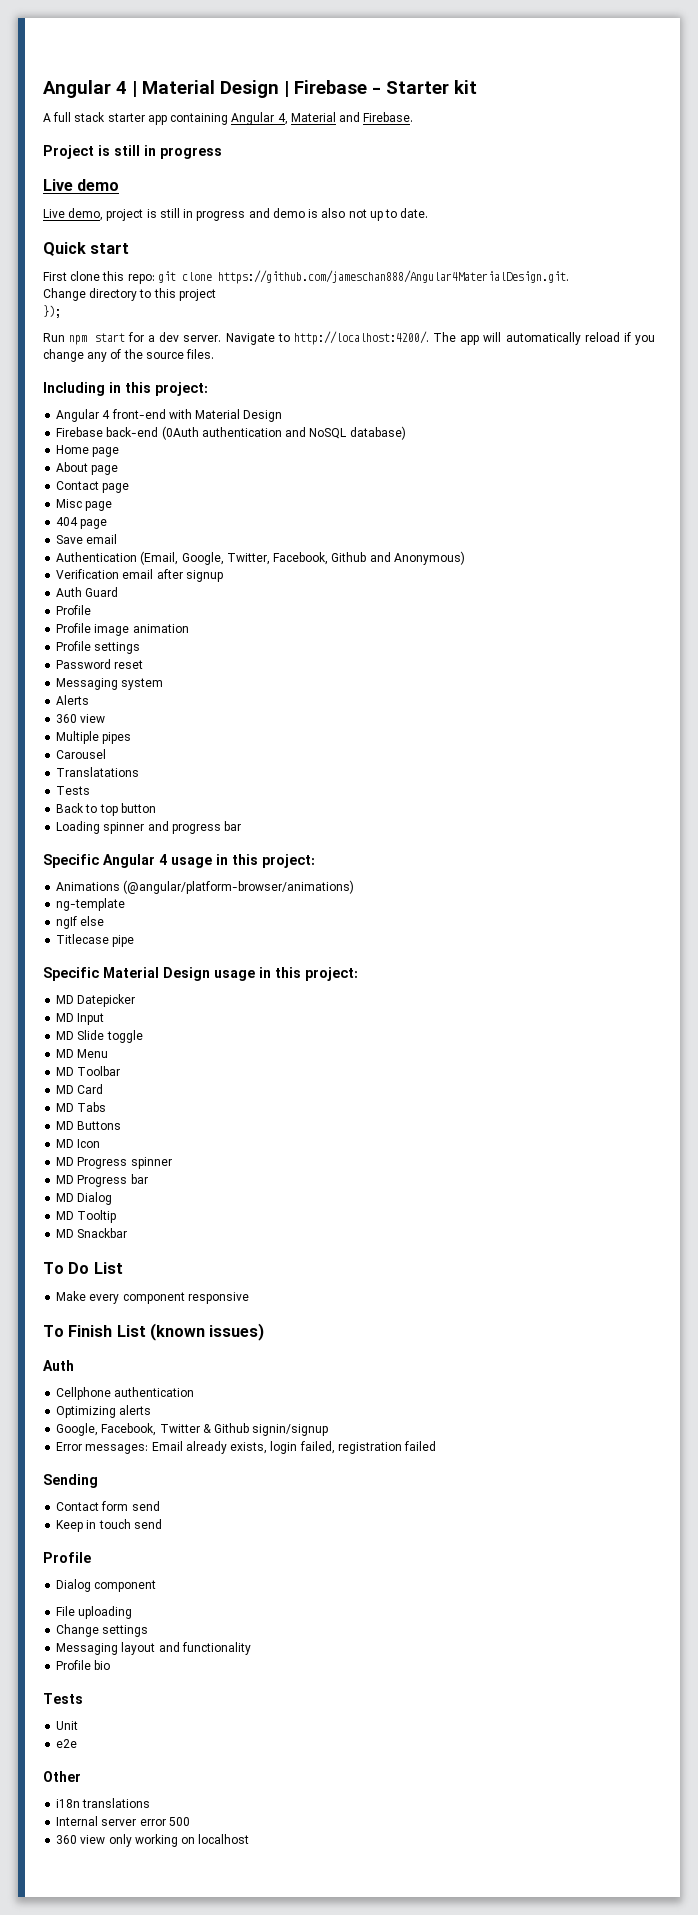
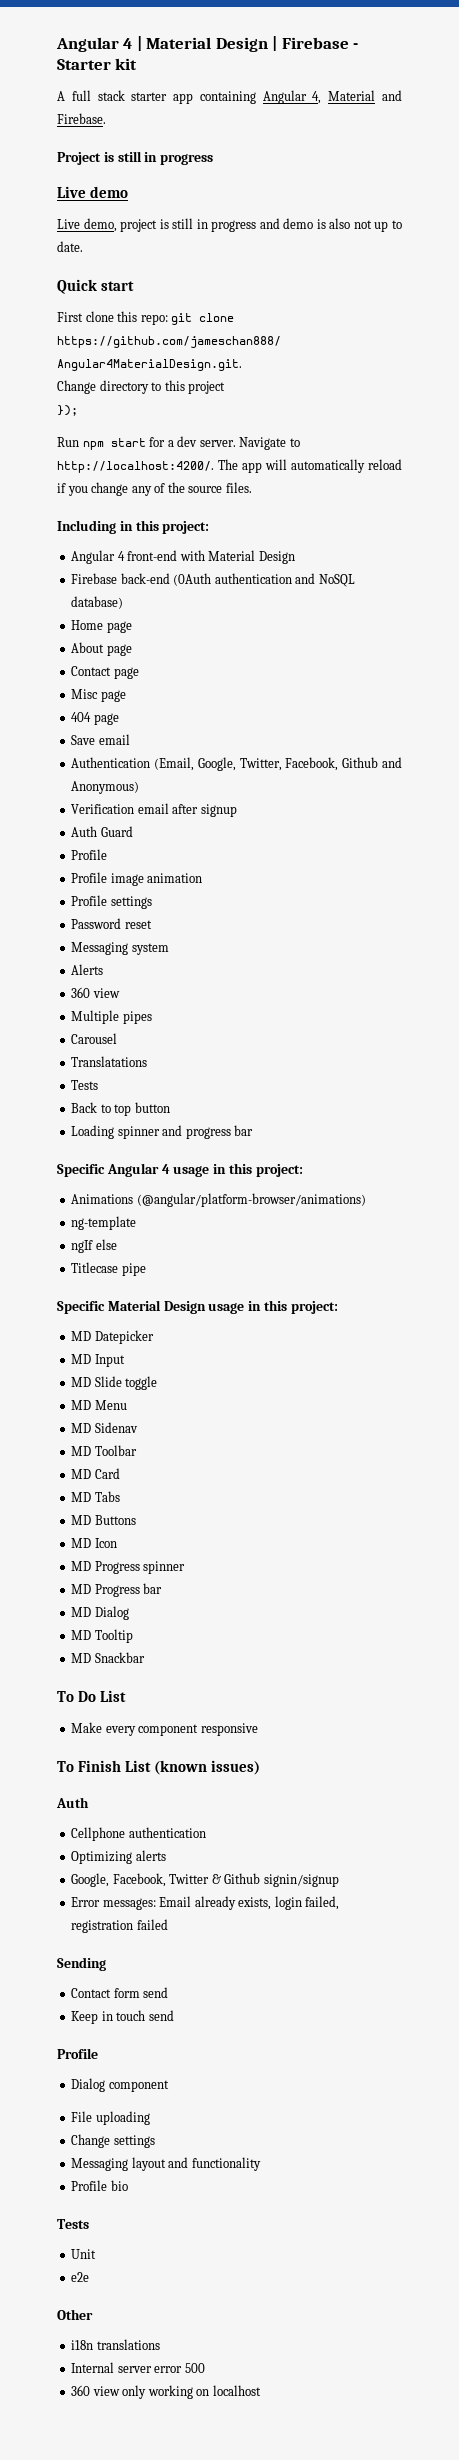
+ MD Sidenav

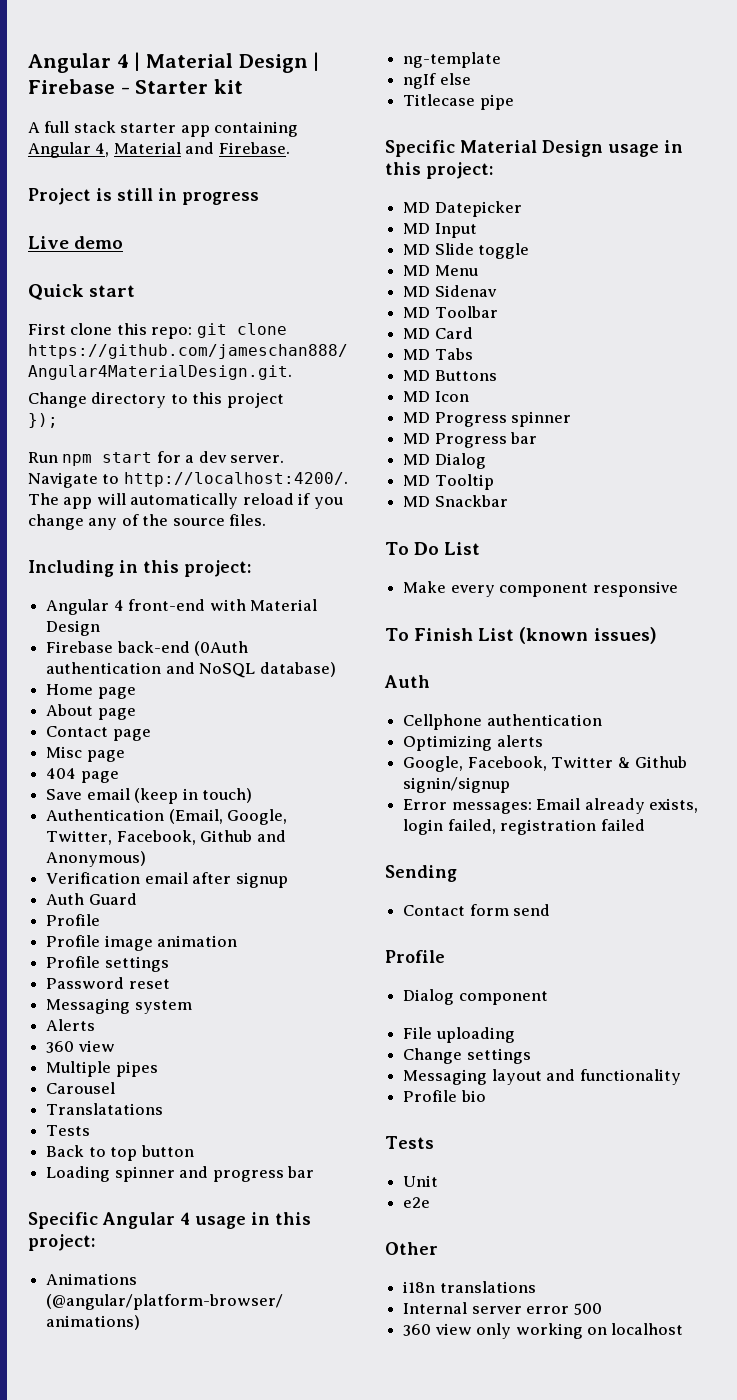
- Live demo, project is still in progress and demo is also not up to date.
- Save email
+ Save email (keep in touch)
- Keep in touch send

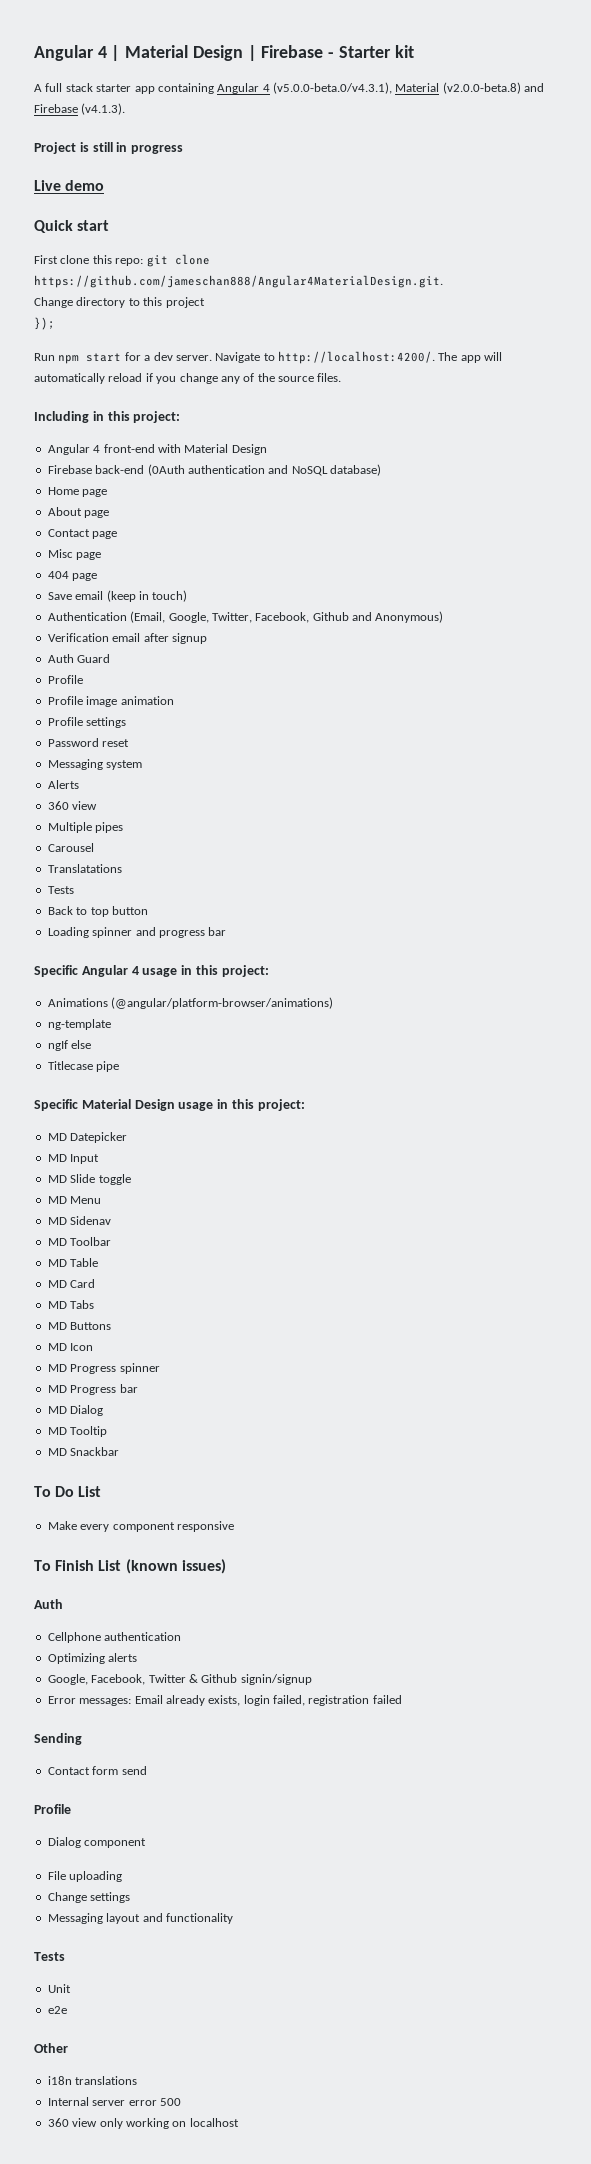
- A full stack starter app containing Angular 4, Material and Firebase.
+ A full stack starter app containing Angular 4 (v5.0.0-beta.0/v4.3.1), Material (v2.0.0-beta.8) and Firebase (v4.1.3).
+ MD Table
- Profile bio

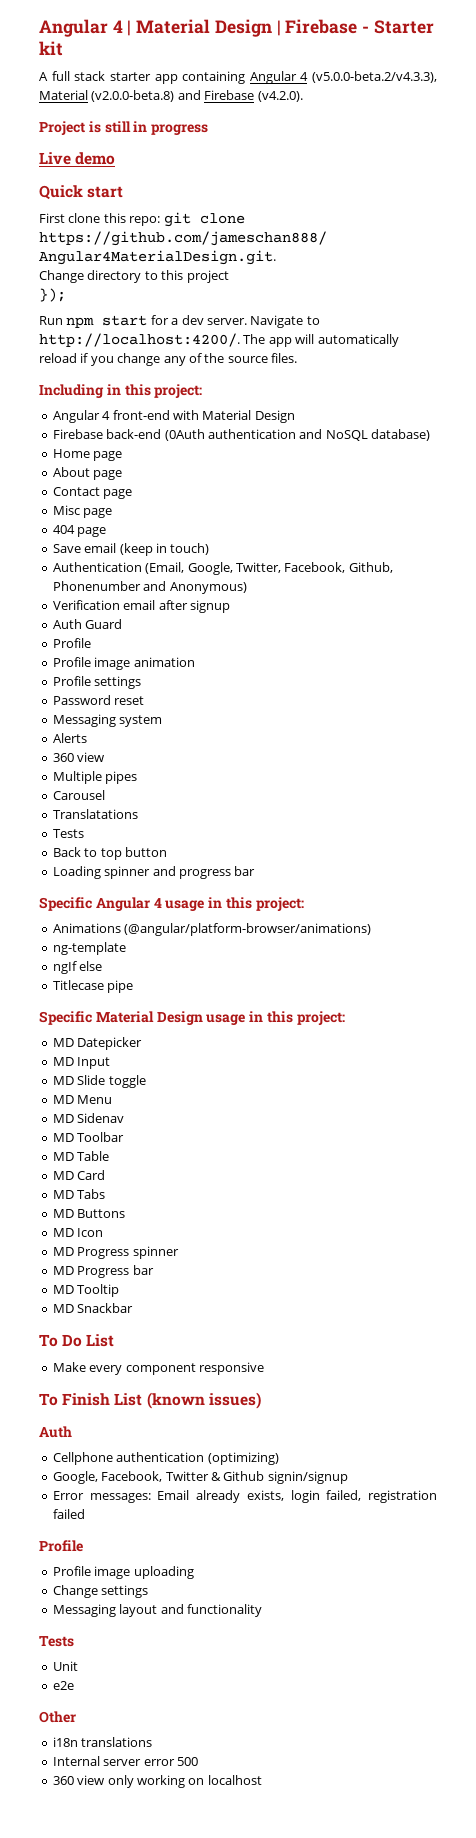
- A full stack starter app containing Angular 4 (v5.0.0-beta.0/v4.3.1), Material (v2.0.0-beta.8) and Firebase (v4.1.3).
+ A full stack starter app containing Angular 4 (v5.0.0-beta.2/v4.3.3), Material (v2.0.0-beta.8) and Firebase (v4.2.0).
- Authentication (Email, Google, Twitter, Facebook, Github and Anonymous)
+ Authentication (Email, Google, Twitter, Facebook, Github, Phonenumber and Anonymous)
- MD Dialog
- Cellphone authentication
- Optimizing alerts
+ Cellphone authentication (optimizing)
  Error messages: Email already exists, login failed, registration failed
- Sending
- Contact form send
  Profile
- Dialog component
- File uploading
+ Profile image uploading

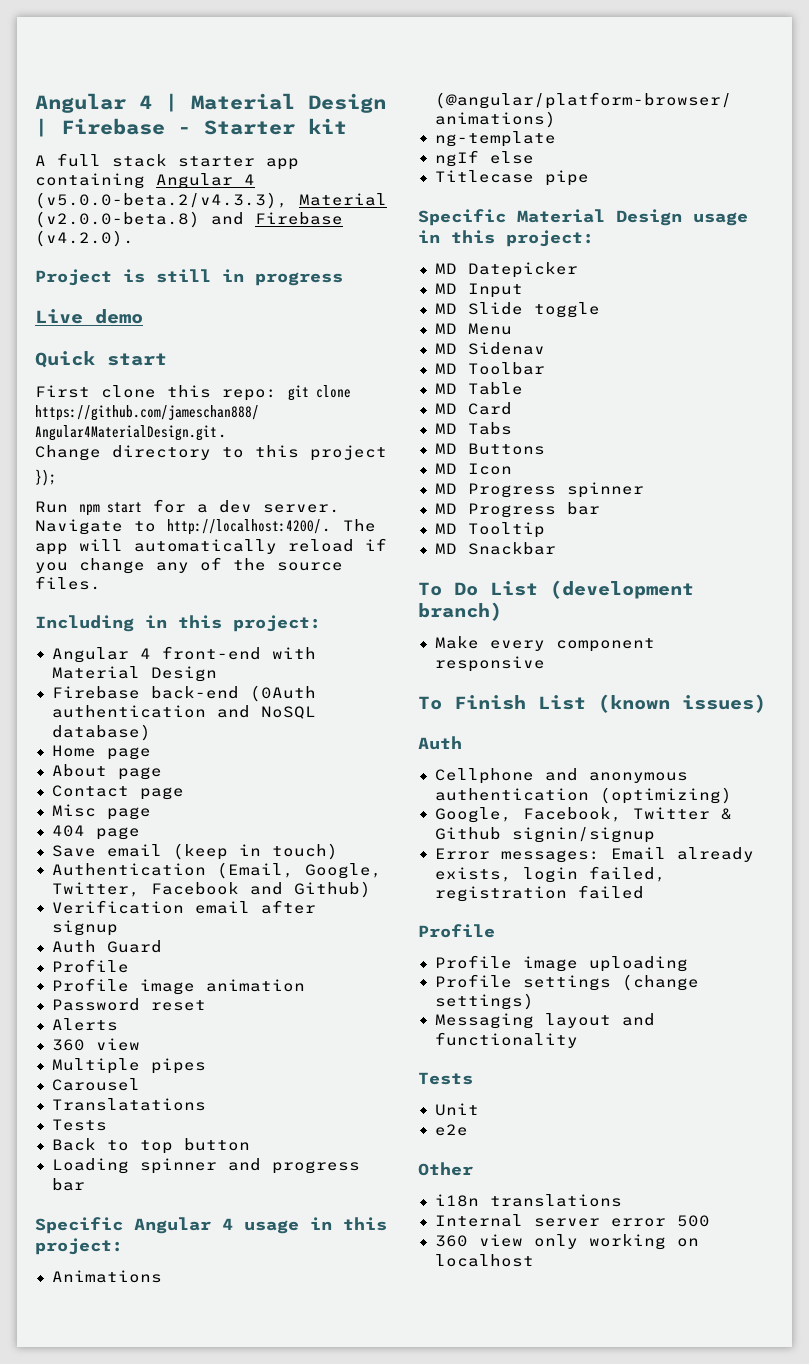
- Authentication (Email, Google, Twitter, Facebook, Github, Phonenumber and Anonymous)
+ Authentication (Email, Google, Twitter, Facebook and Github)
- Profile settings
- Messaging system
- To Do List
+ To Do List (development branch)
- Cellphone authentication (optimizing)
+ Cellphone and anonymous authentication (optimizing)
- Change settings
+ Profile settings (change settings)

